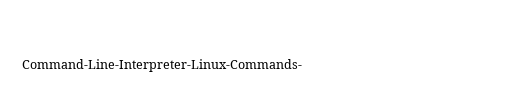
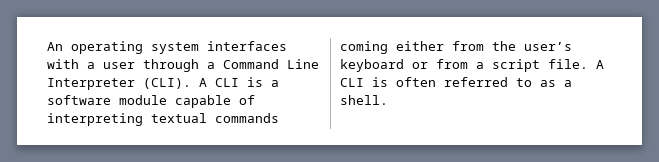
- Command-Line-Interpreter-Linux-Commands-
+ An operating system interfaces with a user through a Command Line Interpreter (CLI). A CLI is a software module capable of interpreting textual commands coming either from the user’s keyboard or from a script file. A CLI is often referred to as a shell.

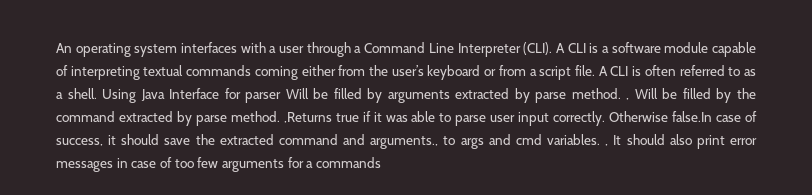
+ Using Java Interface for parser Will be filled by arguments extracted by parse method. , Will be filled by the command extracted by parse method. ,Returns true if it was able to parse user input correctly. Otherwise false.In case of success, it should save the extracted command and arguments., to args and cmd variables. , It should also print error messages in case of too few arguments for a commands

